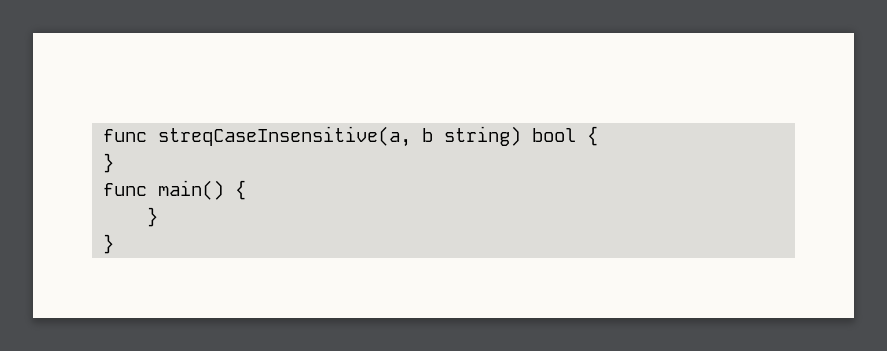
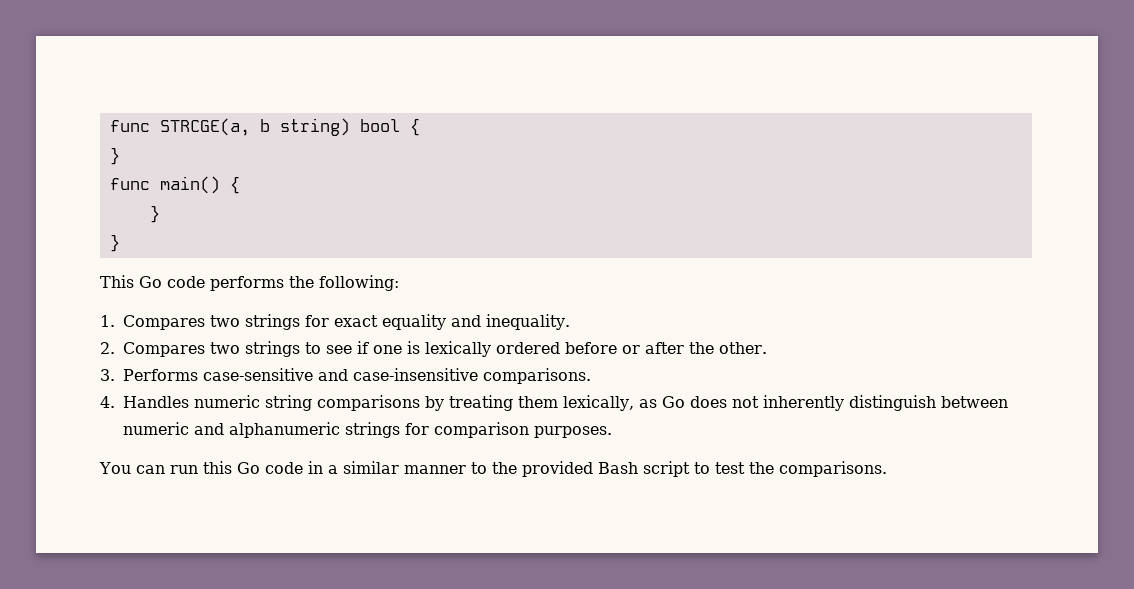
- func streqCaseInsensitive(a, b string) bool {
+ func STRCGE(a, b string) bool {
+ This Go code performs the following:
+ 1. Compares two strings for exact equality and inequality.
+ 2. Compares two strings to see if one is lexically ordered before or after the other.
+ 3. Performs case-sensitive and case-insensitive comparisons.
+ 4. Handles numeric string comparisons by treating them lexically, as Go does not inherently distinguish between numeric and alphanumeric strings for comparison purposes.
+ You can run this Go code in a similar manner to the provided Bash script to test the comparisons.

